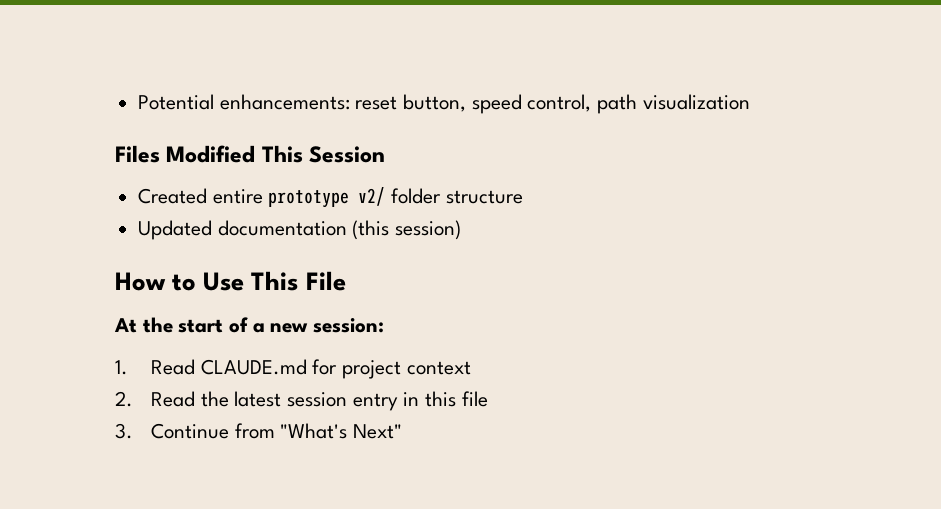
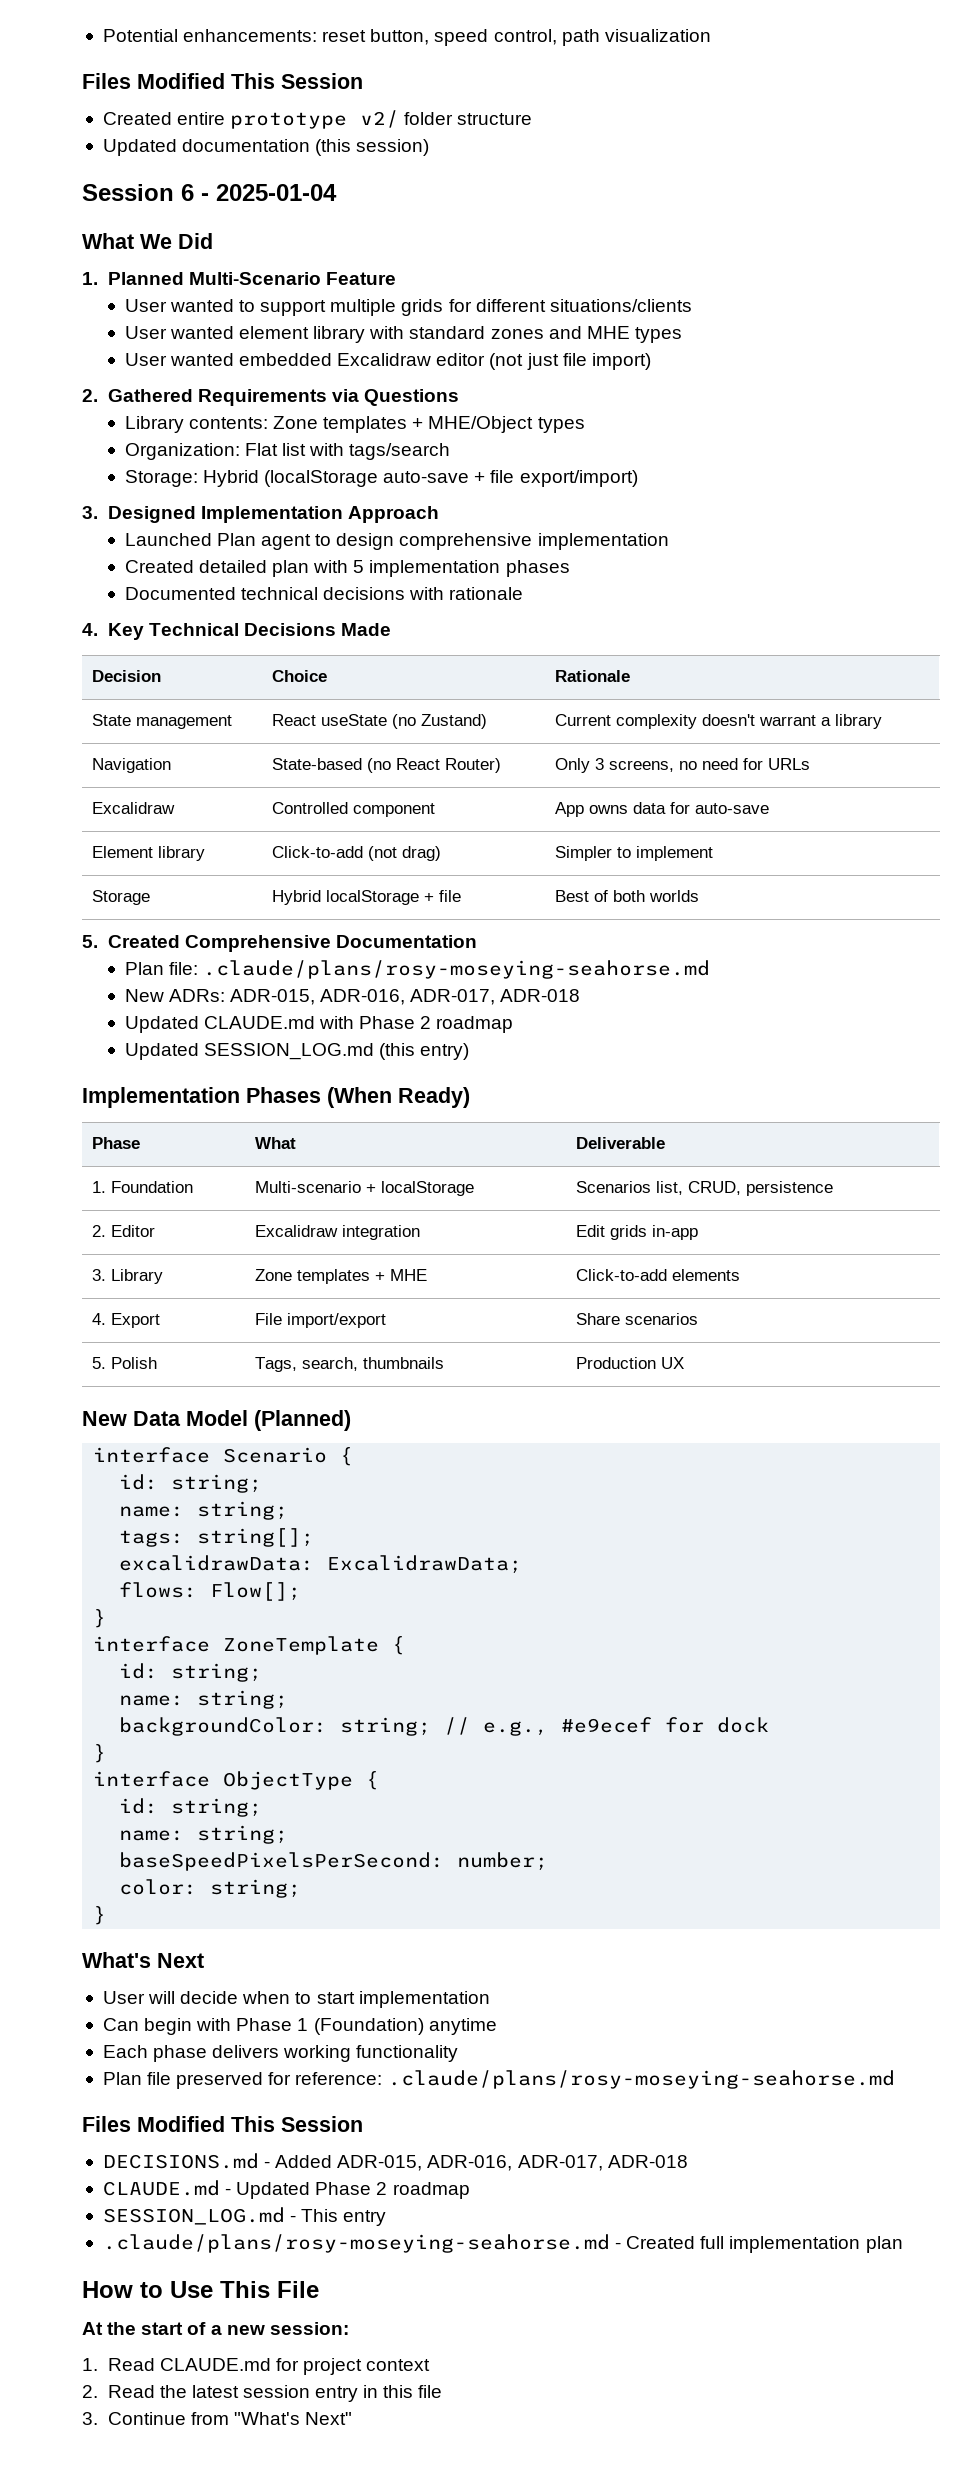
+ Session 6 - 2025-01-04
+ What We Did
+ 1. Planned Multi-Scenario Feature
+ User wanted to support multiple grids for different situations/clients
+ User wanted element library with standard zones and MHE types
+ User wanted embedded Excalidraw editor (not just file import)
+ 2. Gathered Requirements via Questions
+ Library contents: Zone templates + MHE/Object types
+ Organization: Flat list with tags/search
+ Storage: Hybrid (localStorage auto-save + file export/import)
+ 3. Designed Implementation Approach
+ Launched Plan agent to design comprehensive implementation
+ Created detailed plan with 5 implementation phases
+ Documented technical decisions with rationale
+ 4. Key Technical Decisions Made
+ Decision | Choice | Rationale
+ State management | React useState (no Zustand) | Current complexity doesn't warrant a library
+ Navigation | State-based (no React Router) | Only 3 screens, no need for URLs
+ Excalidraw | Controlled component | App owns data for auto-save
+ Element library | Click-to-add (not drag) | Simpler to implement
+ Storage | Hybrid localStorage + file | Best of both worlds
+ 5. Created Comprehensive Documentation
+ Plan file: .claude/plans/rosy-moseying-seahorse.md
+ New ADRs: ADR-015, ADR-016, ADR-017, ADR-018
+ Updated CLAUDE.md with Phase 2 roadmap
+ Updated SESSION_LOG.md (this entry)
+ Implementation Phases (When Ready)
+ Phase | What | Deliverable
+ 1. Foundation | Multi-scenario + localStorage | Scenarios list, CRUD, persistence
+ 2. Editor | Excalidraw integration | Edit grids in-app
+ 3. Library | Zone templates + MHE | Click-to-add elements
+ 4. Export | File import/export | Share scenarios
+ 5. Polish | Tags, search, thumbnails | Production UX
+ New Data Model (Planned)
+ interface Scenario {
+ id: string;
+ name: string;
+ tags: string[];
+ excalidrawData: ExcalidrawData;
+ flows: Flow[];
+ }
+ interface ZoneTemplate {
+ id: string;
+ name: string;
+ backgroundColor: string; // e.g., #e9ecef for dock
+ }
+ interface ObjectType {
+ id: string;
+ name: string;
+ baseSpeedPixelsPerSecond: number;
+ color: string;
+ }
+ What's Next
+ User will decide when to start implementation
+ Can begin with Phase 1 (Foundation) anytime
+ Each phase delivers working functionality
+ Plan file preserved for reference: .claude/plans/rosy-moseying-seahorse.md
+ Files Modified This Session
+ DECISIONS.md - Added ADR-015, ADR-016, ADR-017, ADR-018
+ CLAUDE.md - Updated Phase 2 roadmap
+ SESSION_LOG.md - This entry
+ .claude/plans/rosy-moseying-seahorse.md - Created full implementation plan

